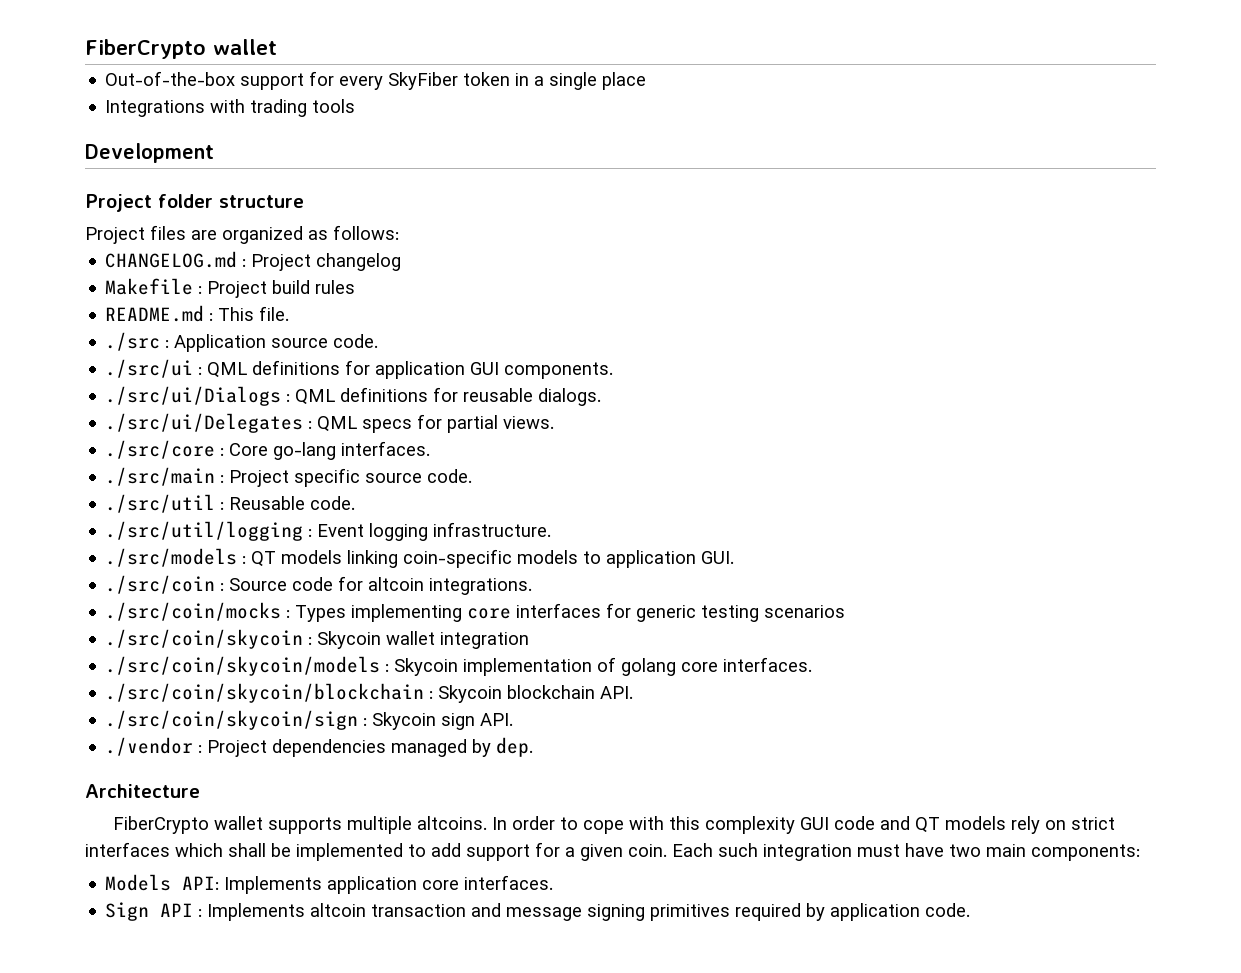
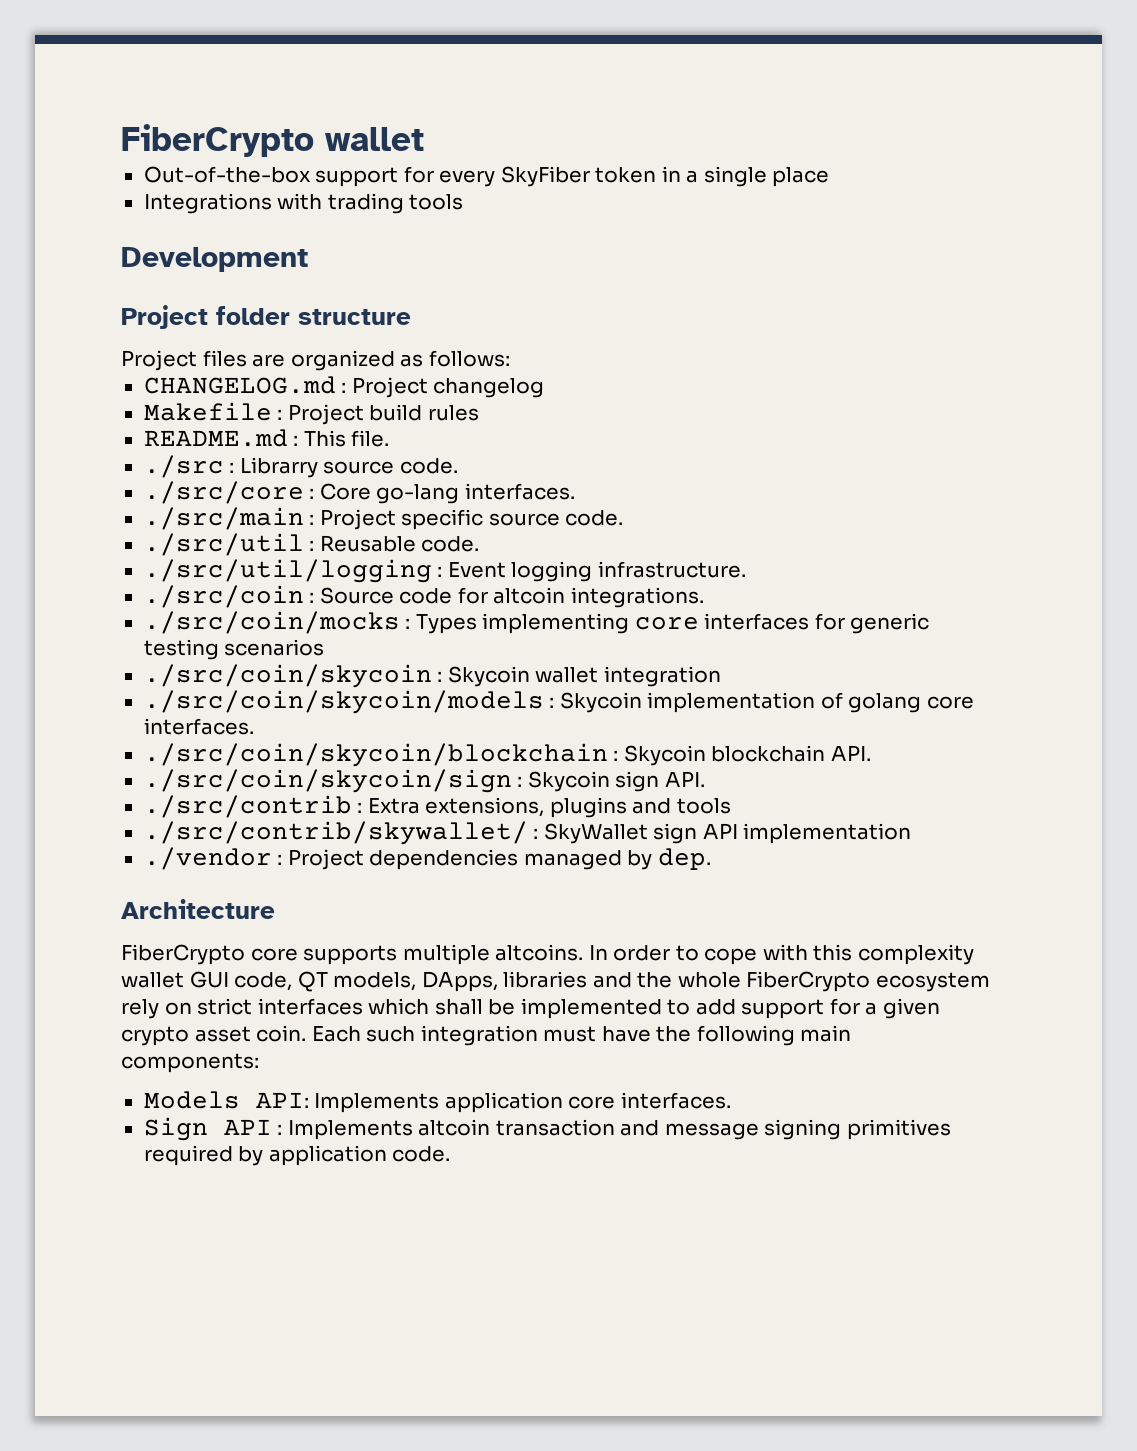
- ./src : Application source code.
- ./src/ui : QML definitions for application GUI components.
- ./src/ui/Dialogs : QML definitions for reusable dialogs.
- ./src/ui/Delegates : QML specs for partial views.
+ ./src : Librarry source code.
- ./src/models : QT models linking coin-specific models to application GUI.
+ ./src/contrib : Extra extensions, plugins and tools
+ ./src/contrib/skywallet/ : SkyWallet sign API implementation
- FiberCrypto wallet supports multiple altcoins.
+ FiberCrypto core supports multiple altcoins.
- In order to cope with this complexity GUI code and QT models rely on strict interfaces which shall be implemented to add support for a given coin.
+ In order to cope with this complexity wallet GUI code, QT models, DApps, libraries and the whole FiberCrypto ecosystem rely on strict interfaces which shall be implemented to add support for a given crypto asset coin.
- Each such integration must have two main components:
+ Each such integration must have the following main components:

